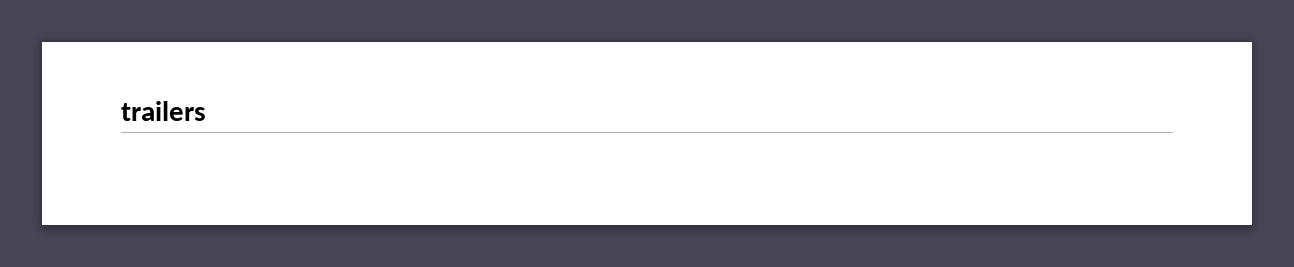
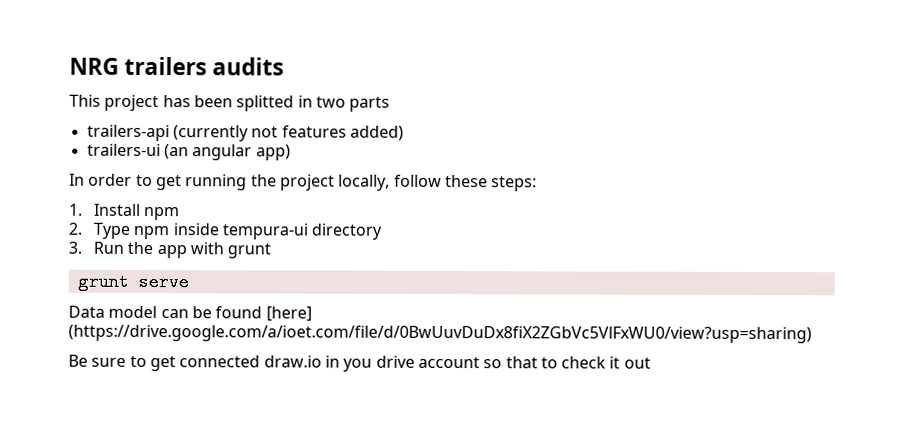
- trailers
+ NRG trailers audits
+ This project has been splitted in two parts
+ trailers-api (currently not features added)
+ trailers-ui (an angular app)
+ In order to get running the project locally, follow these steps:
+ 1. Install npm
+ 2. Type npm inside tempura-ui directory
+ 3. Run the app with grunt
+ grunt serve
+ Data model can be found [here] (https://drive.google.com/a/ioet.com/file/d/0BwUuvDuDx8fiX2ZGbVc5VlFxWU0/view?usp=sharing)
+ Be sure to get connected draw.io in you drive account so that to check it out

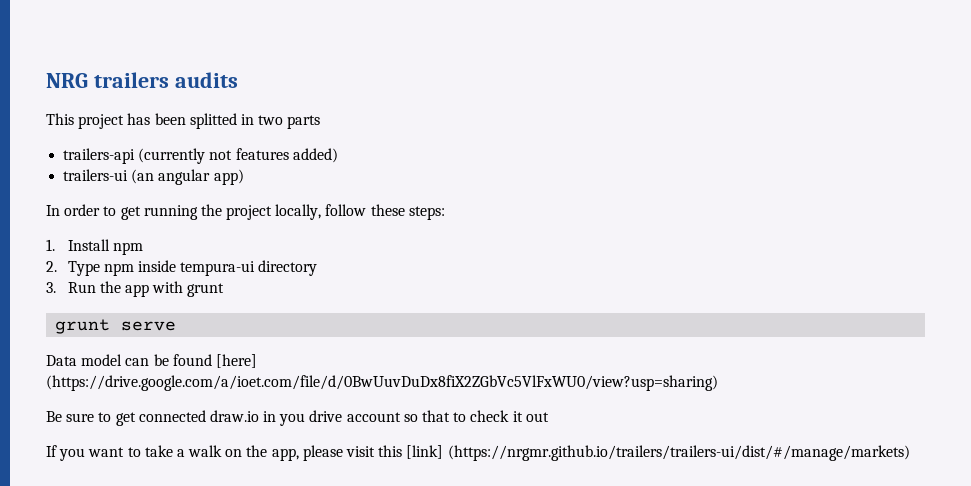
+ If you want to take a walk on the app, please visit this [link] (https://nrgmr.github.io/trailers/trailers-ui/dist/#/manage/markets)

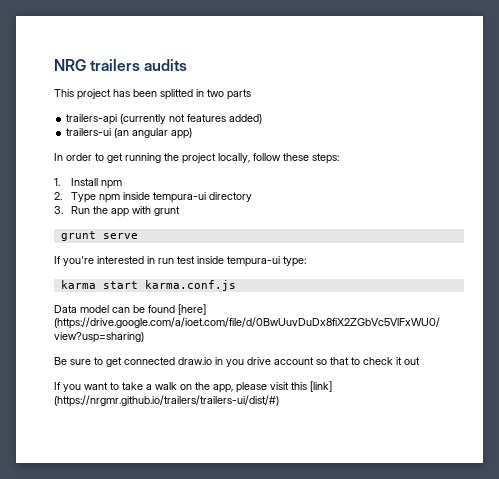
+ If you're interested in run test inside tempura-ui type:
+ karma start karma.conf.js
- If you want to take a walk on the app, please visit this [link] (https://nrgmr.github.io/trailers/trailers-ui/dist/#/manage/markets)
+ If you want to take a walk on the app, please visit this [link] (https://nrgmr.github.io/trailers/trailers-ui/dist/#)

